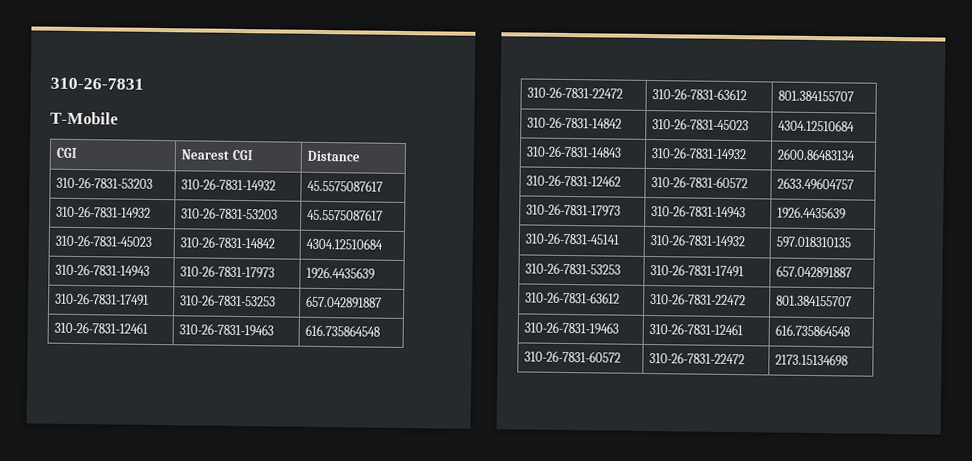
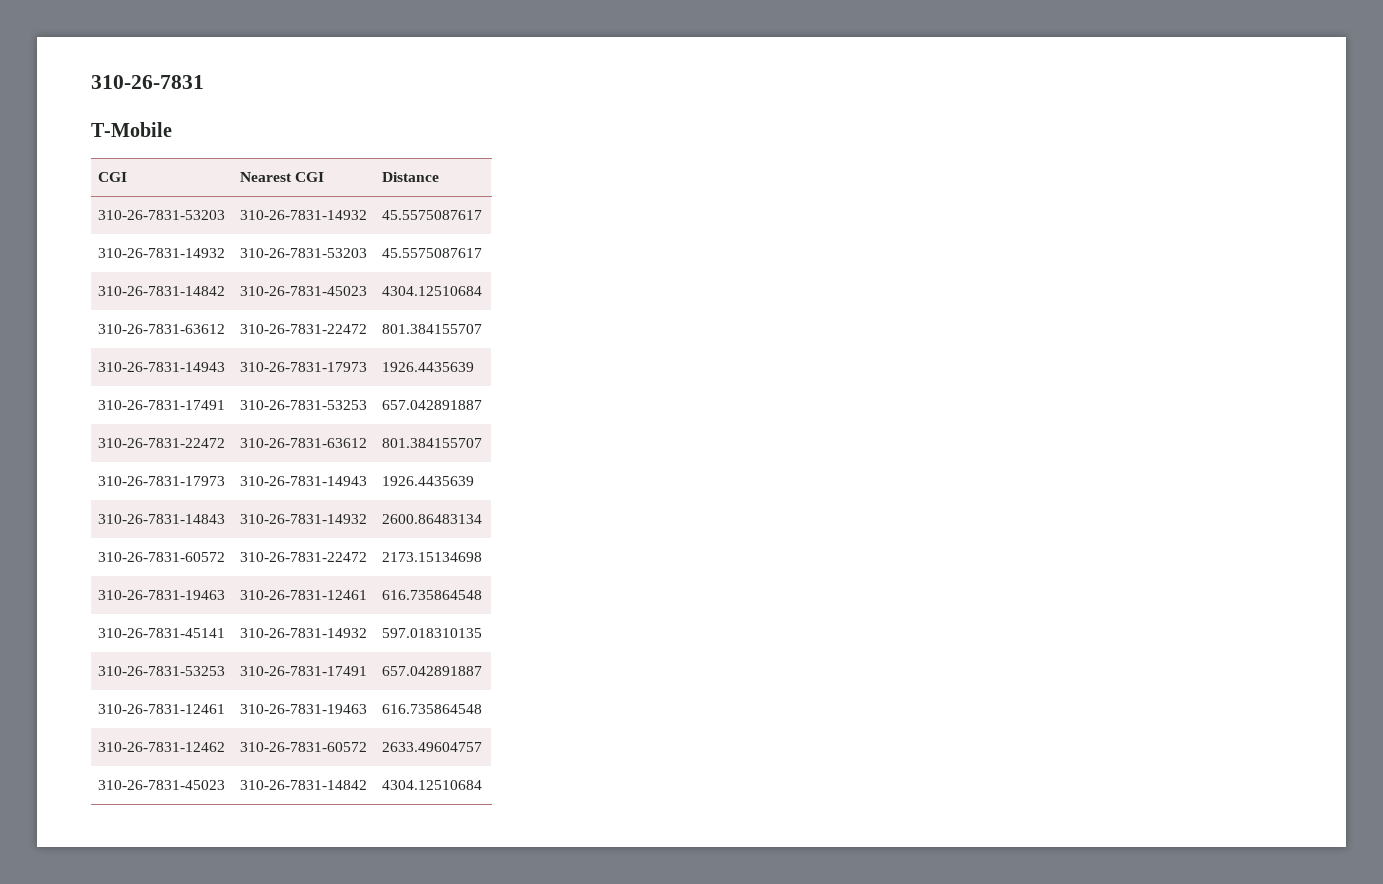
- 310-26-7831-45023 | 310-26-7831-14842 | 4304.12510684
+ 310-26-7831-14842 | 310-26-7831-45023 | 4304.12510684
+ 310-26-7831-63612 | 310-26-7831-22472 | 801.384155707
- 310-26-7831-12461 | 310-26-7831-19463 | 616.735864548
- 310-26-7831-14842 | 310-26-7831-45023 | 4304.12510684
+ 310-26-7831-17973 | 310-26-7831-14943 | 1926.4435639
- 310-26-7831-12462 | 310-26-7831-60572 | 2633.49604757
- 310-26-7831-17973 | 310-26-7831-14943 | 1926.4435639
+ 310-26-7831-60572 | 310-26-7831-22472 | 2173.15134698
+ 310-26-7831-19463 | 310-26-7831-12461 | 616.735864548
- 310-26-7831-63612 | 310-26-7831-22472 | 801.384155707
- 310-26-7831-19463 | 310-26-7831-12461 | 616.735864548
- 310-26-7831-60572 | 310-26-7831-22472 | 2173.15134698
+ 310-26-7831-12461 | 310-26-7831-19463 | 616.735864548
+ 310-26-7831-12462 | 310-26-7831-60572 | 2633.49604757
+ 310-26-7831-45023 | 310-26-7831-14842 | 4304.12510684

